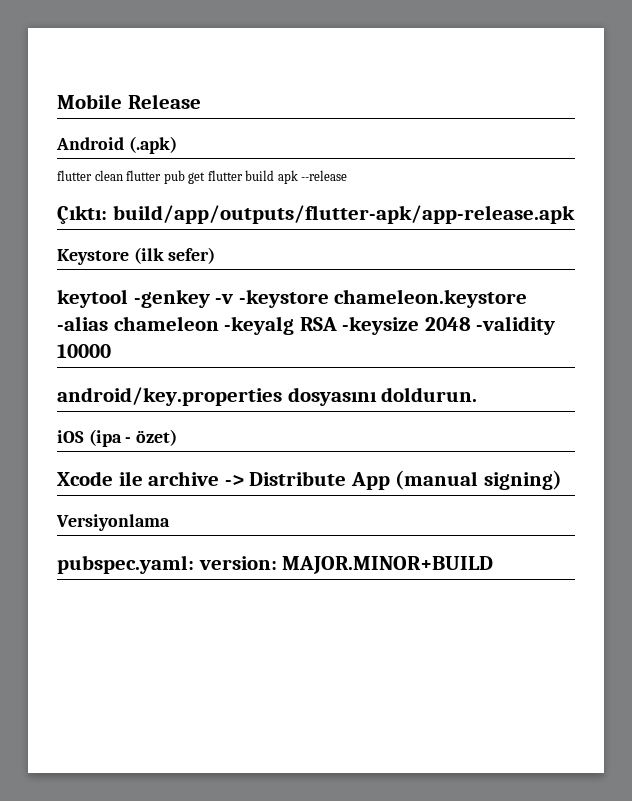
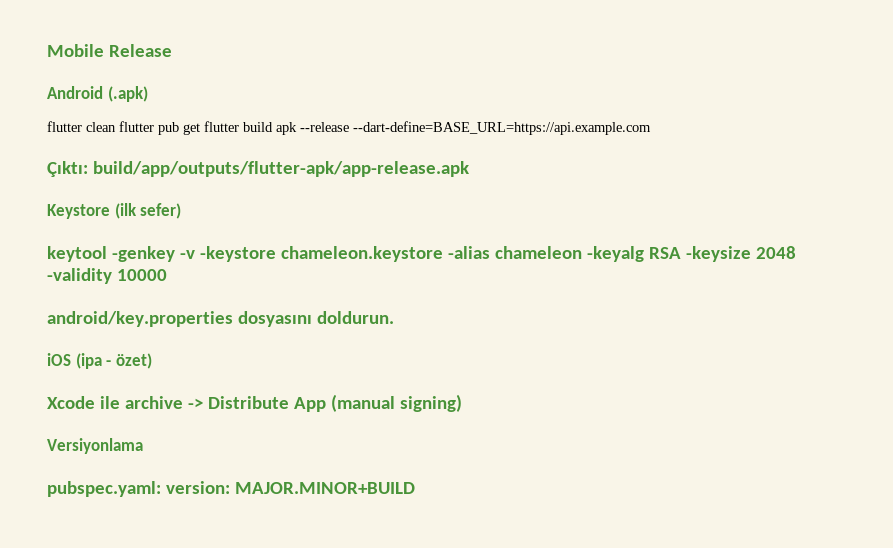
- flutter clean flutter pub get flutter build apk --release
+ flutter clean flutter pub get flutter build apk --release --dart-define=BASE_URL=https://api.example.com

